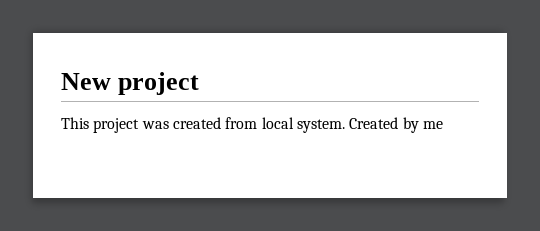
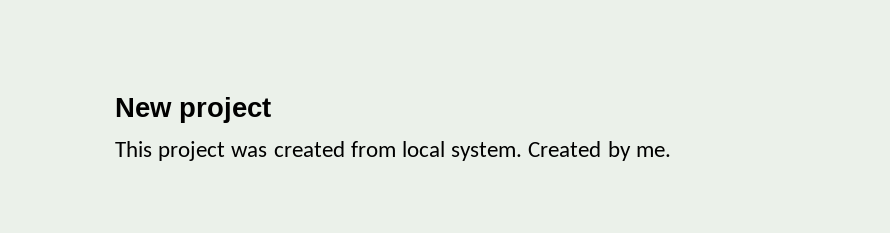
- Created by me
+ Created by me.

